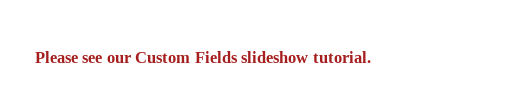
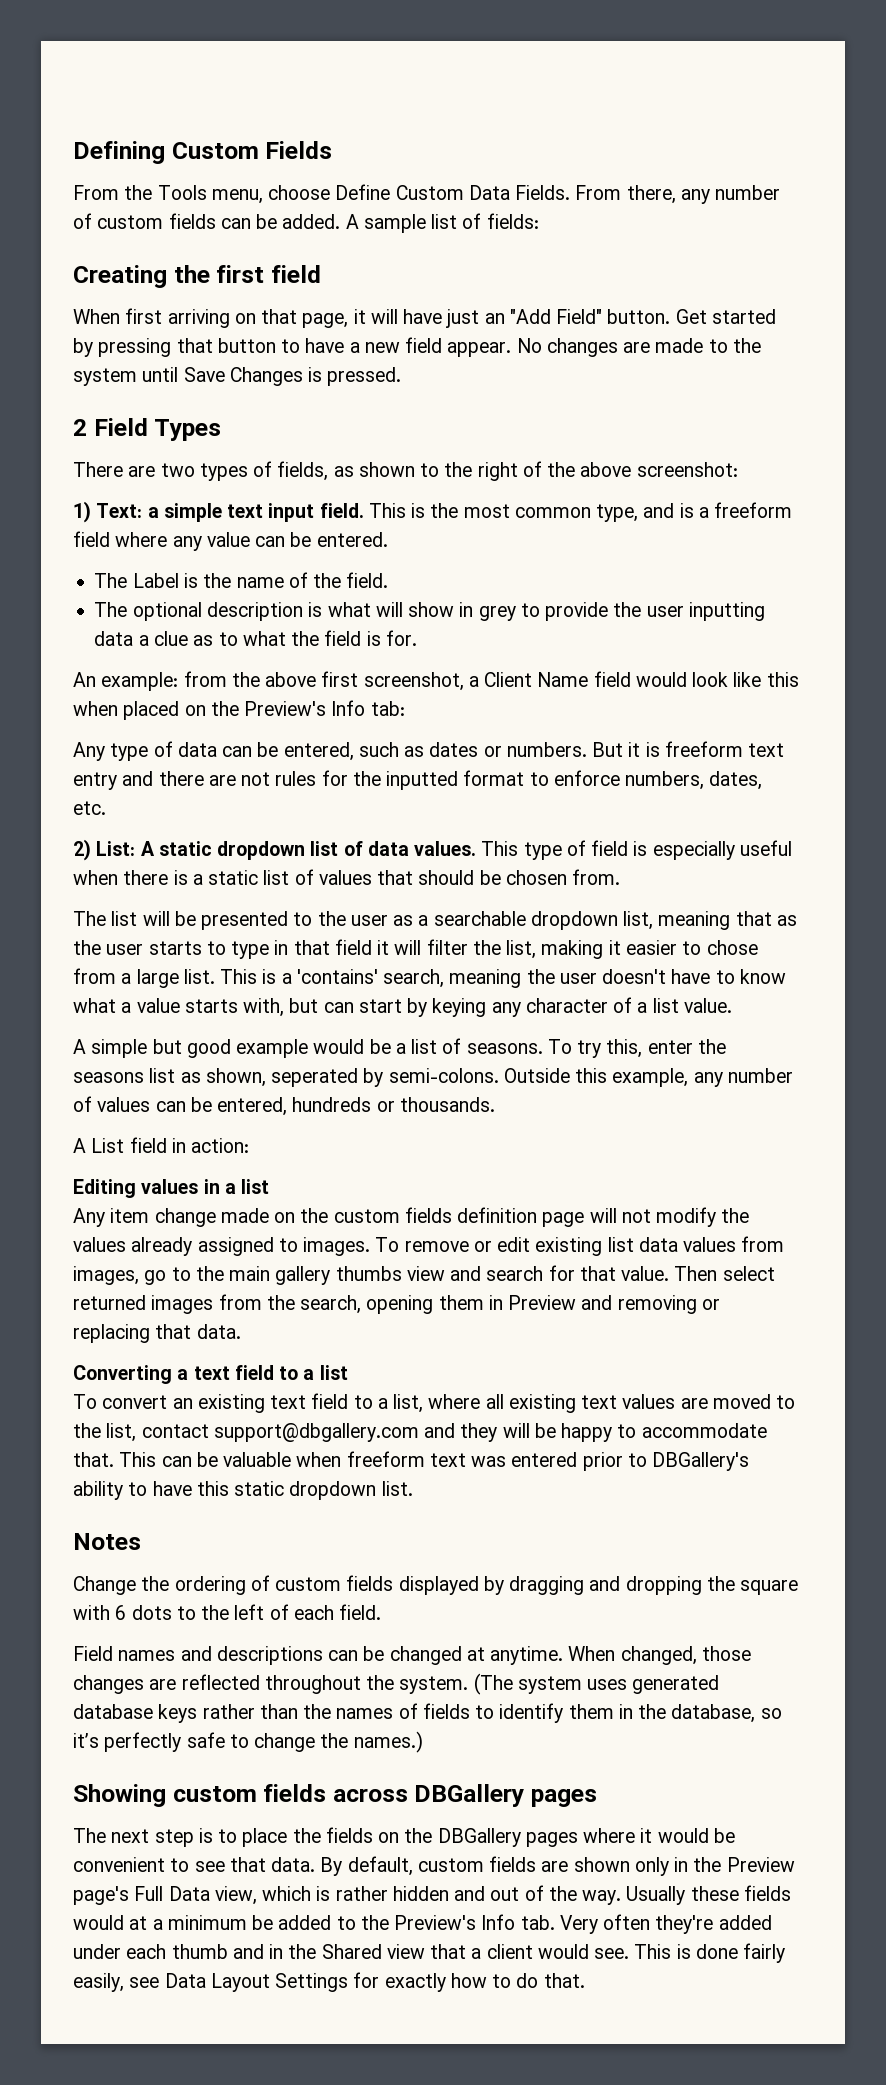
- Please see our Custom Fields slideshow tutorial.
+ Defining Custom Fields
+ From the Tools menu, choose Define Custom Data Fields. From there, any number of custom fields can be added. A sample list of fields:
+ Creating the first field
+ When first arriving on that page, it will have just an "Add Field" button. Get started by pressing that button to have a new field appear. No changes are made to the system until Save Changes is pressed.
+ 2 Field Types
+ There are two types of fields, as shown to the right of the above screenshot:
+ 1) Text: a simple text input field. This is the most common type, and is a freeform field where any value can be entered.
+ The Label is the name of the field.
+ The optional description is what will show in grey to provide the user inputting data a clue as to what the field is for.
+ An example: from the above first screenshot, a Client Name field would look like this when placed on the Preview's Info tab:
+ Any type of data can be entered, such as dates or numbers. But it is freeform text entry and there are not rules for the inputted format to enforce numbers, dates, etc.
+ 2) List: A static dropdown list of data values. This type of field is especially useful when there is a static list of values that should be chosen from.
+ The list will be presented to the user as a searchable dropdown list, meaning that as the user starts to type in that field it will filter the list, making it easier to chose from a large list. This is a 'contains' search, meaning the user doesn't have to know what a value starts with, but can start by keying any character of a list value.
+ A simple but good example would be a list of seasons. To try this, enter the seasons list as shown, seperated by semi-colons. Outside this example, any number of values can be entered, hundreds or thousands.
+ A List field in action:
+ Editing values in a list
+ Any item change made on the custom fields definition page will not modify the values already assigned to images. To remove or edit existing list data values from images, go to the main gallery thumbs view and search for that value. Then select returned images from the search, opening them in Preview and removing or replacing that data.
+ Converting a text field to a list
+ To convert an existing text field to a list, where all existing text values are moved to the list, contact support@dbgallery.com and they will be happy to accommodate that. This can be valuable when freeform text was entered prior to DBGallery's ability to have this static dropdown list.
+ Notes
+ Change the ordering of custom fields displayed by dragging and dropping the square with 6 dots to the left of each field.
+ Field names and descriptions can be changed at anytime. When changed, those changes are reflected throughout the system. (The system uses generated database keys rather than the names of fields to identify them in the database, so it’s perfectly safe to change the names.)
+ Showing custom fields across DBGallery pages
+ The next step is to place the fields on the DBGallery pages where it would be convenient to see that data. By default, custom fields are shown only in the Preview page's Full Data view, which is rather hidden and out of the way. Usually these fields would at a minimum be added to the Preview's Info tab. Very often they're added under each thumb and in the Shared view that a client would see. This is done fairly easily, see Data Layout Settings for exactly how to do that.

